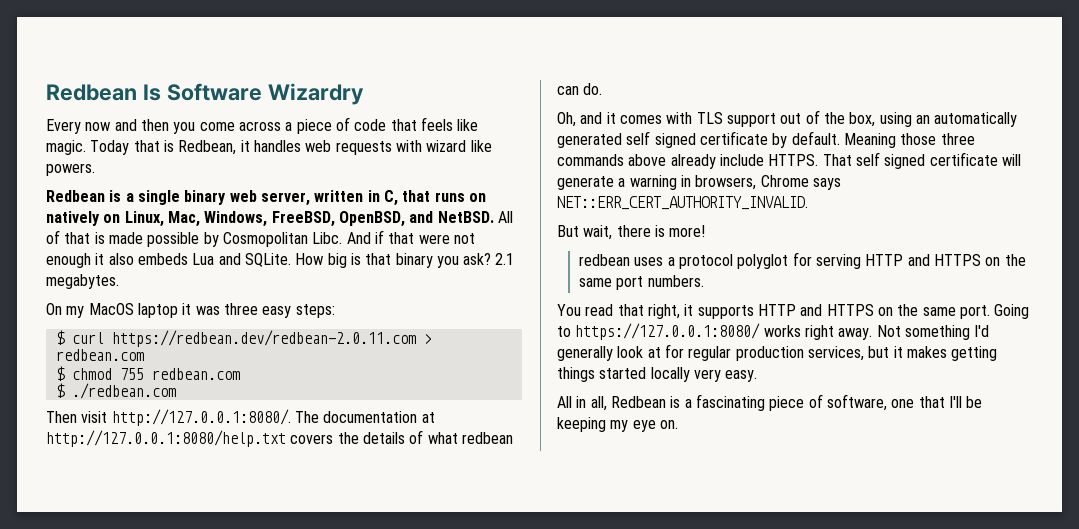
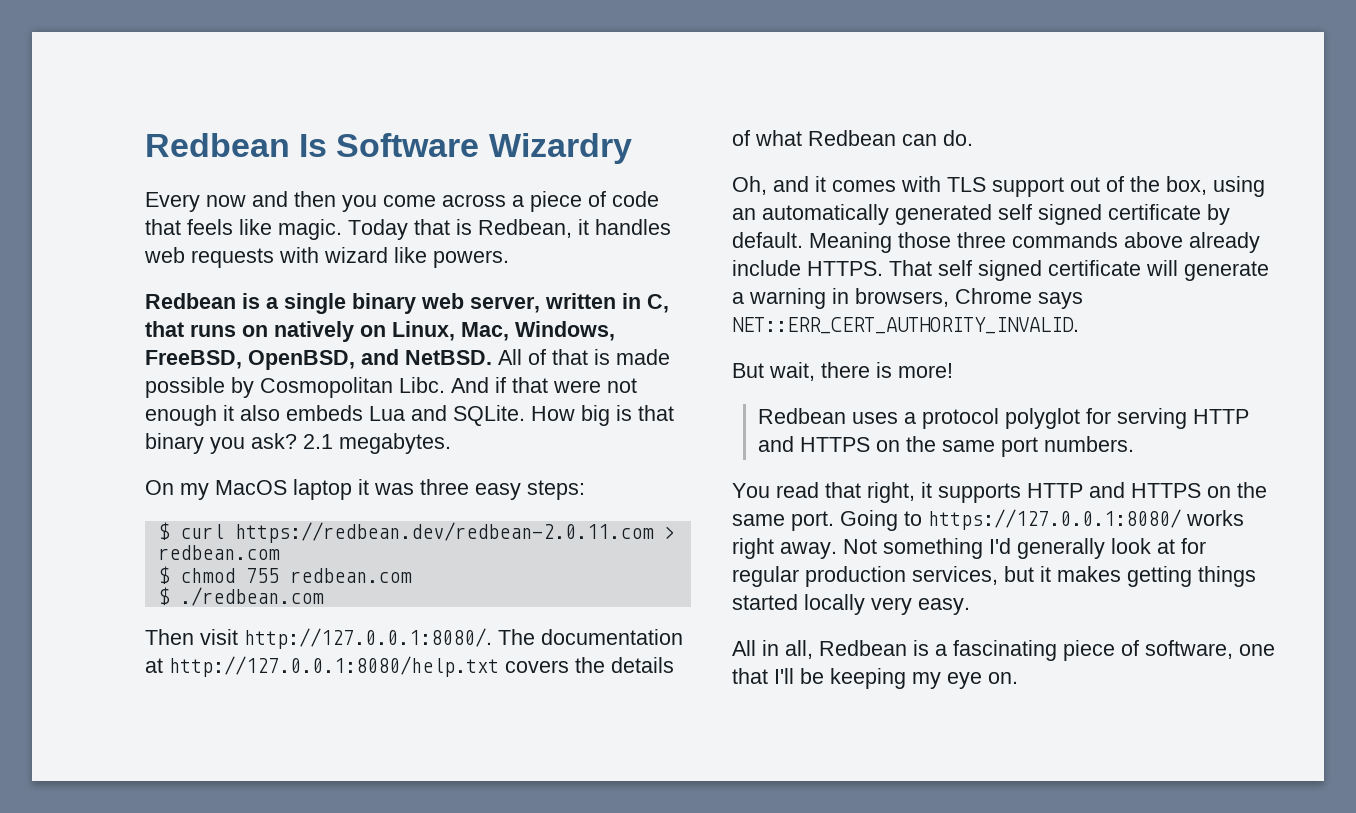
- Then visit http://127.0.0.1:8080/. The documentation at http://127.0.0.1:8080/help.txt covers the details of what redbean can do.
+ Then visit http://127.0.0.1:8080/. The documentation at http://127.0.0.1:8080/help.txt covers the details of what Redbean can do.
- redbean uses a protocol polyglot for serving HTTP and HTTPS on the same port numbers.
+ Redbean uses a protocol polyglot for serving HTTP and HTTPS on the same port numbers.

